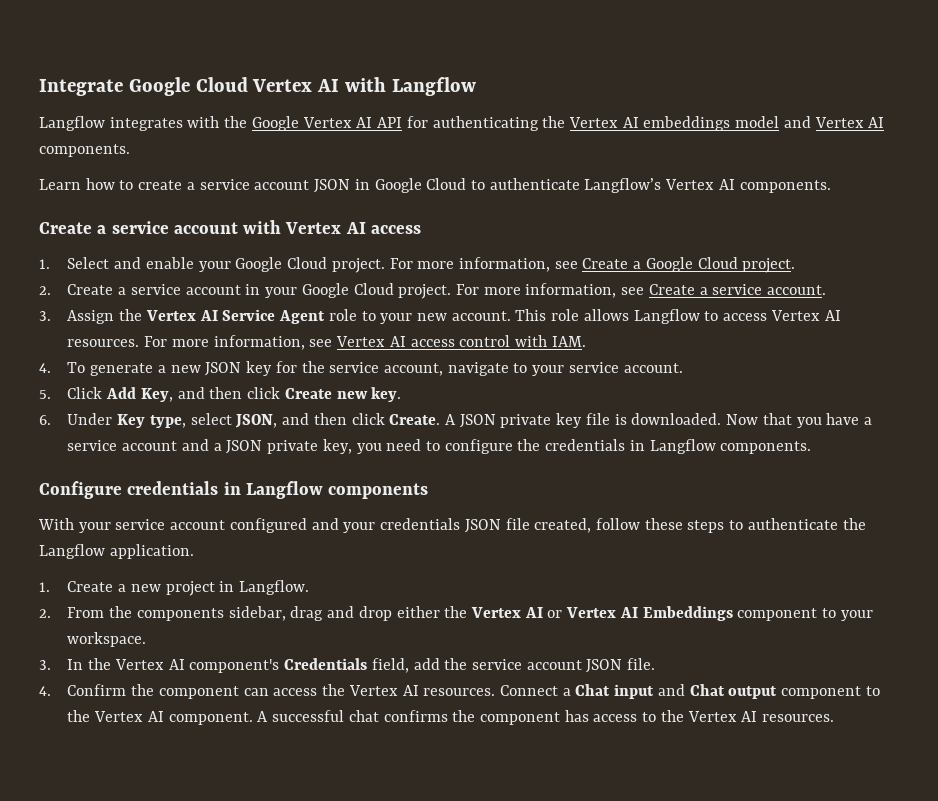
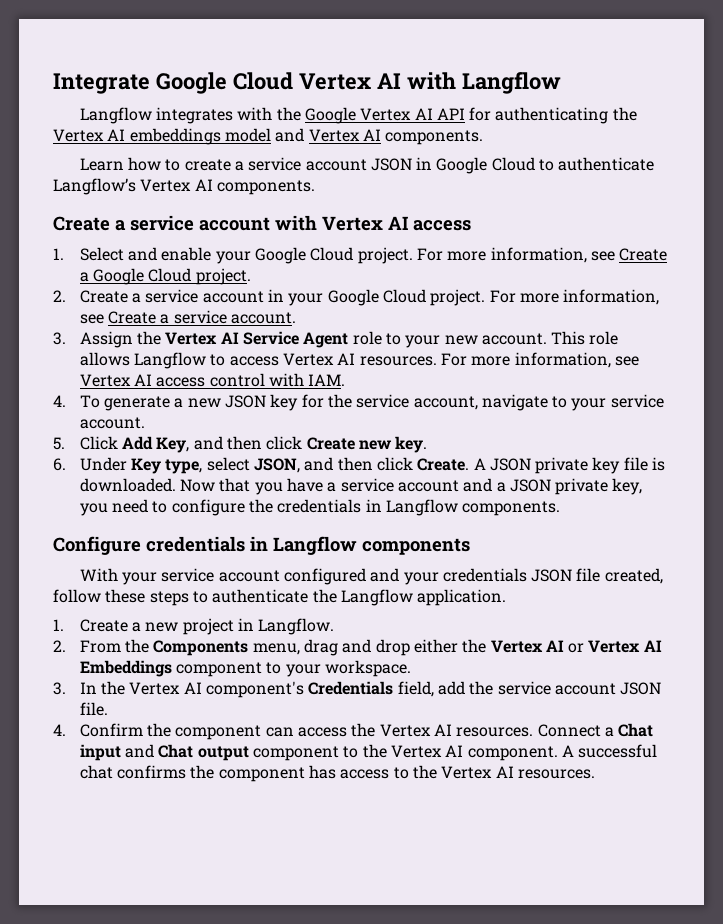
- 2. From the components sidebar, drag and drop either the Vertex AI or Vertex AI Embeddings component to your workspace.
+ 2. From the Components menu, drag and drop either the Vertex AI or Vertex AI Embeddings component to your workspace.

